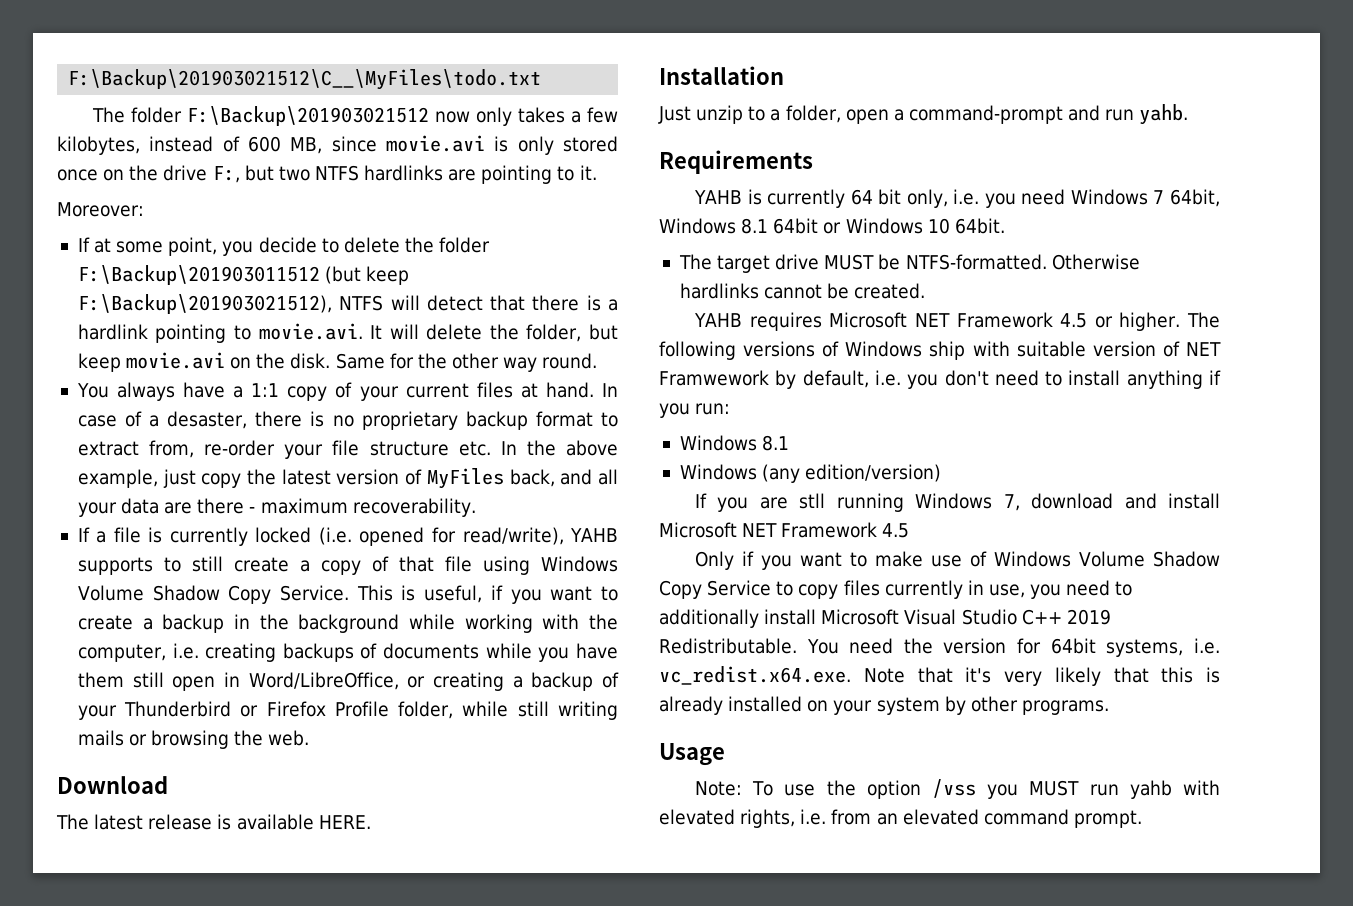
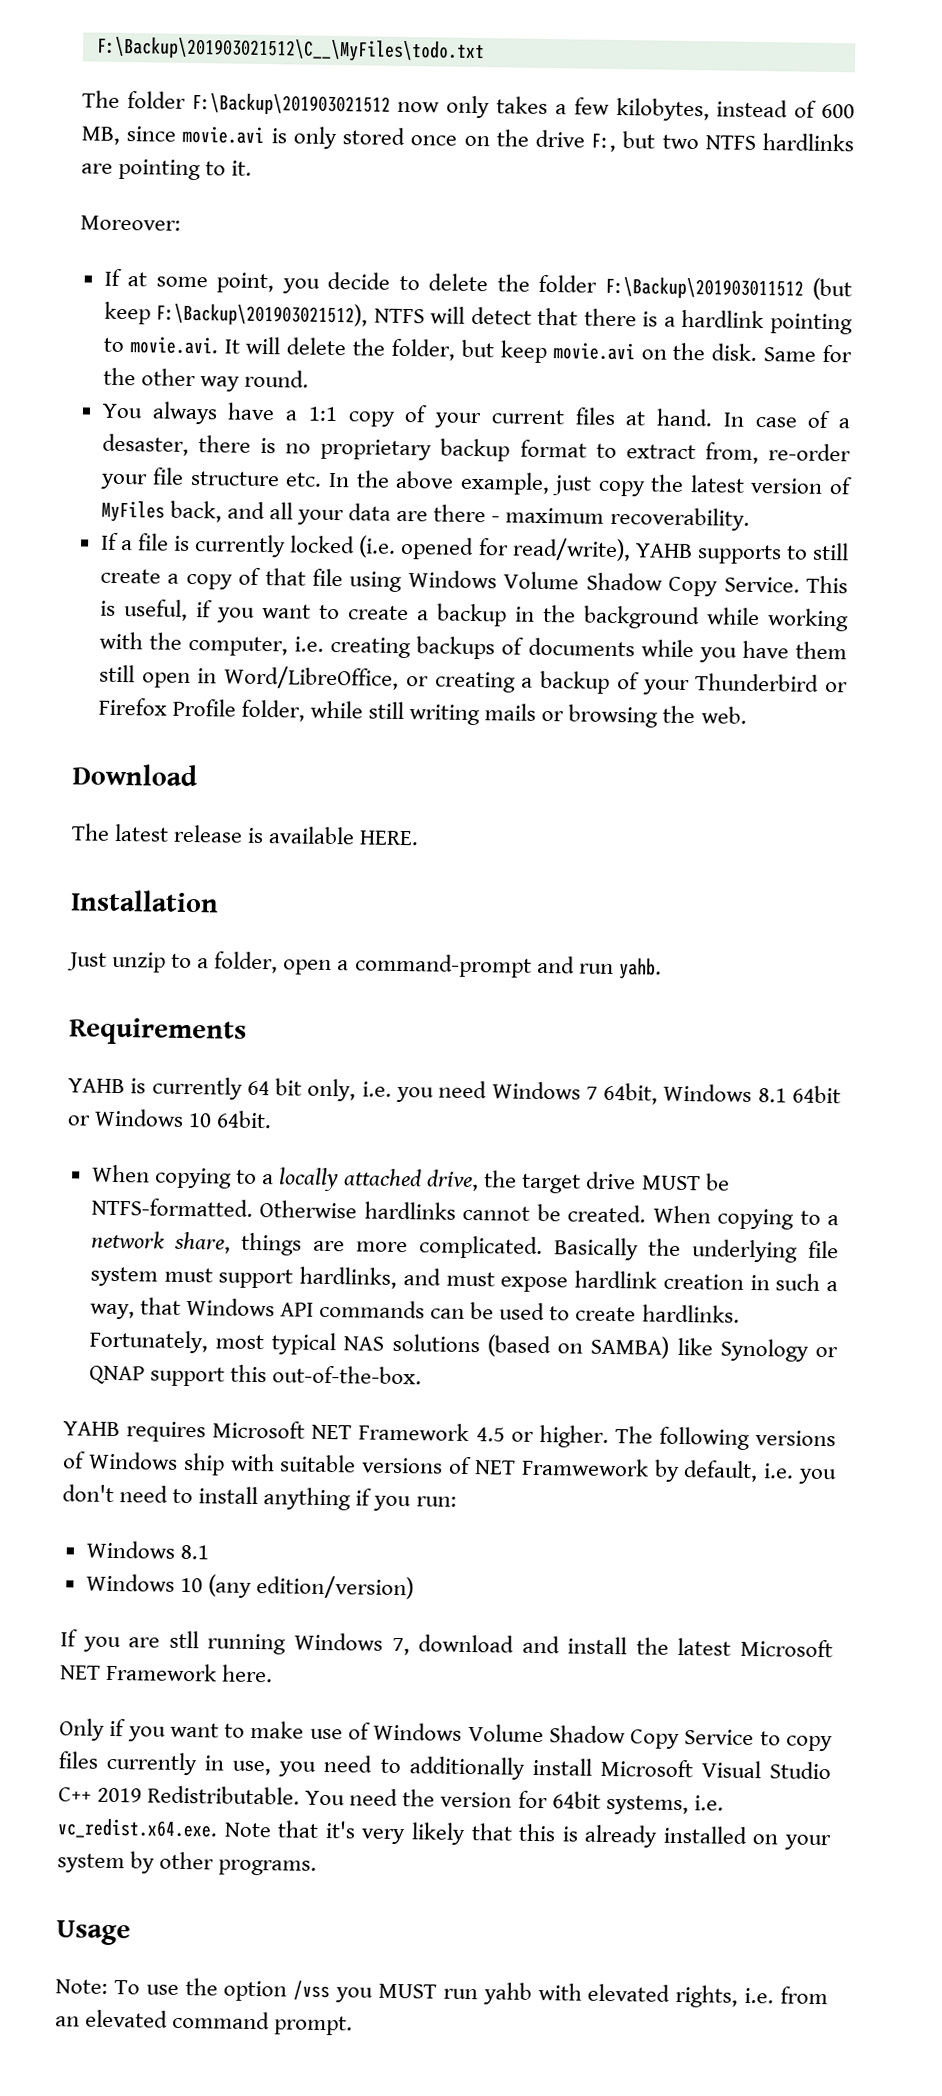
- The target drive MUST be NTFS-formatted.
+ When copying to a locally attached drive, the target drive MUST be NTFS-formatted.
+ When copying to a network share, things are more complicated. Basically the underlying file system must support hardlinks, and must expose hardlink creation in such a way, that Windows API commands can be used to create hardlinks. Fortunately, most typical NAS solutions (based on SAMBA) like Synology or QNAP support this out-of-the-box.
- The following versions of Windows ship with suitable version of NET Framwework by default, i.e. you don't need to install anything if you run:
+ The following versions of Windows ship with suitable versions of NET Framwework by default, i.e. you don't need to install anything if you run:
- Windows (any edition/version)
+ Windows 10 (any edition/version)
- If you are stll running Windows 7, download and install Microsoft NET Framework 4.5
+ If you are stll running Windows 7, download and install the latest Microsoft NET Framework here.

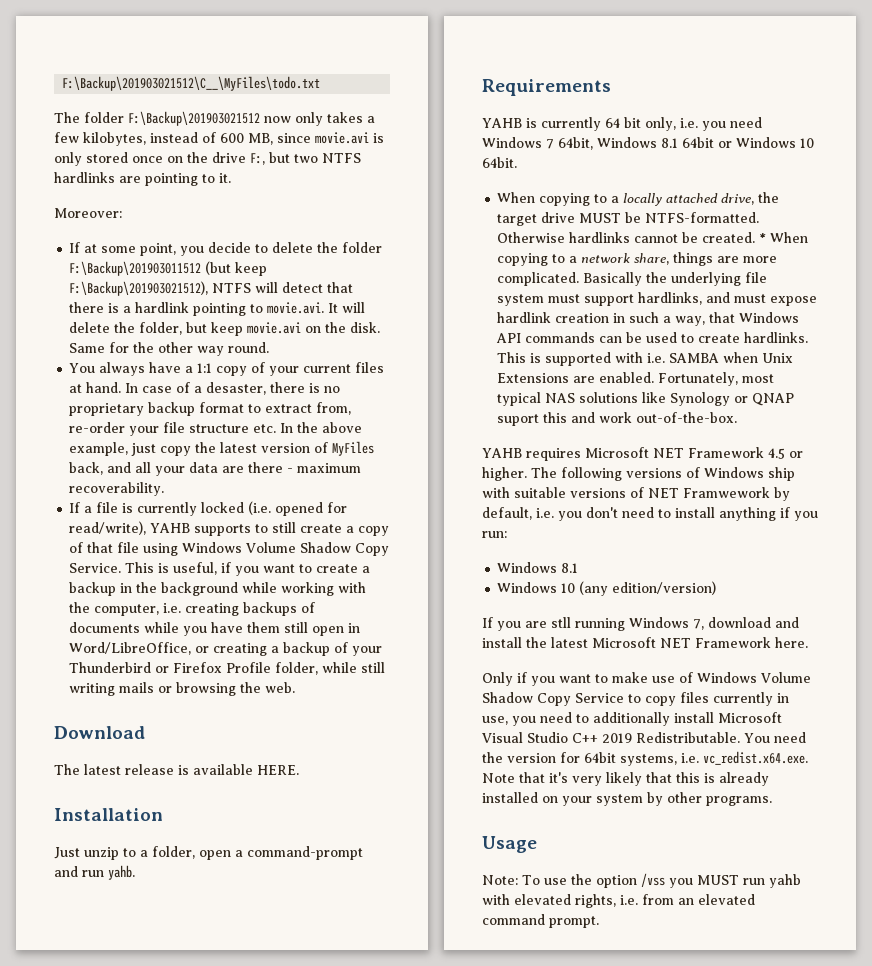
- When copying to a network share, things are more complicated.
+ * When copying to a network share, things are more complicated.
+ This is supported with i.e. SAMBA when Unix Extensions are enabled.
- Fortunately, most typical NAS solutions (based on SAMBA) like Synology or QNAP support this out-of-the-box.
+ Fortunately, most typical NAS solutions like Synology or QNAP suport this and work out-of-the-box.

